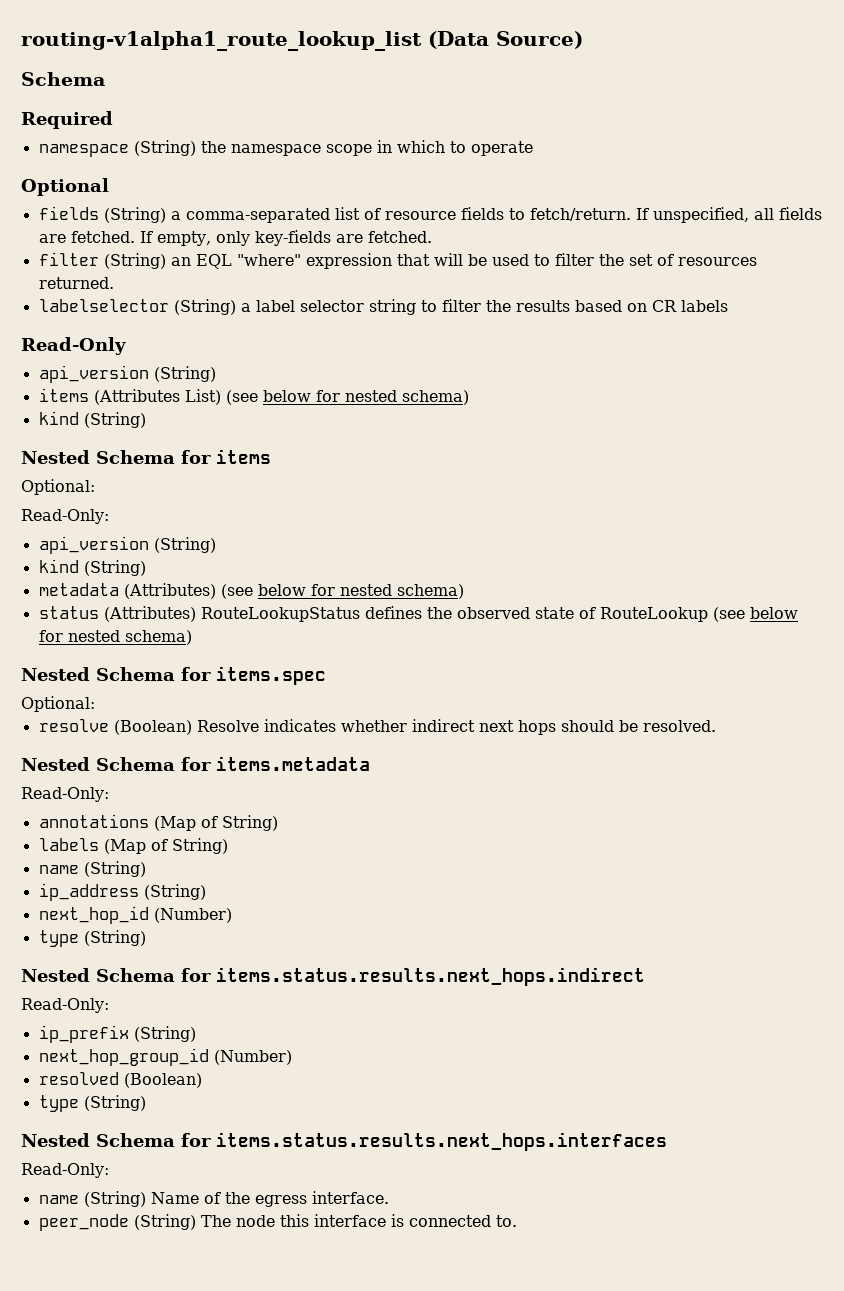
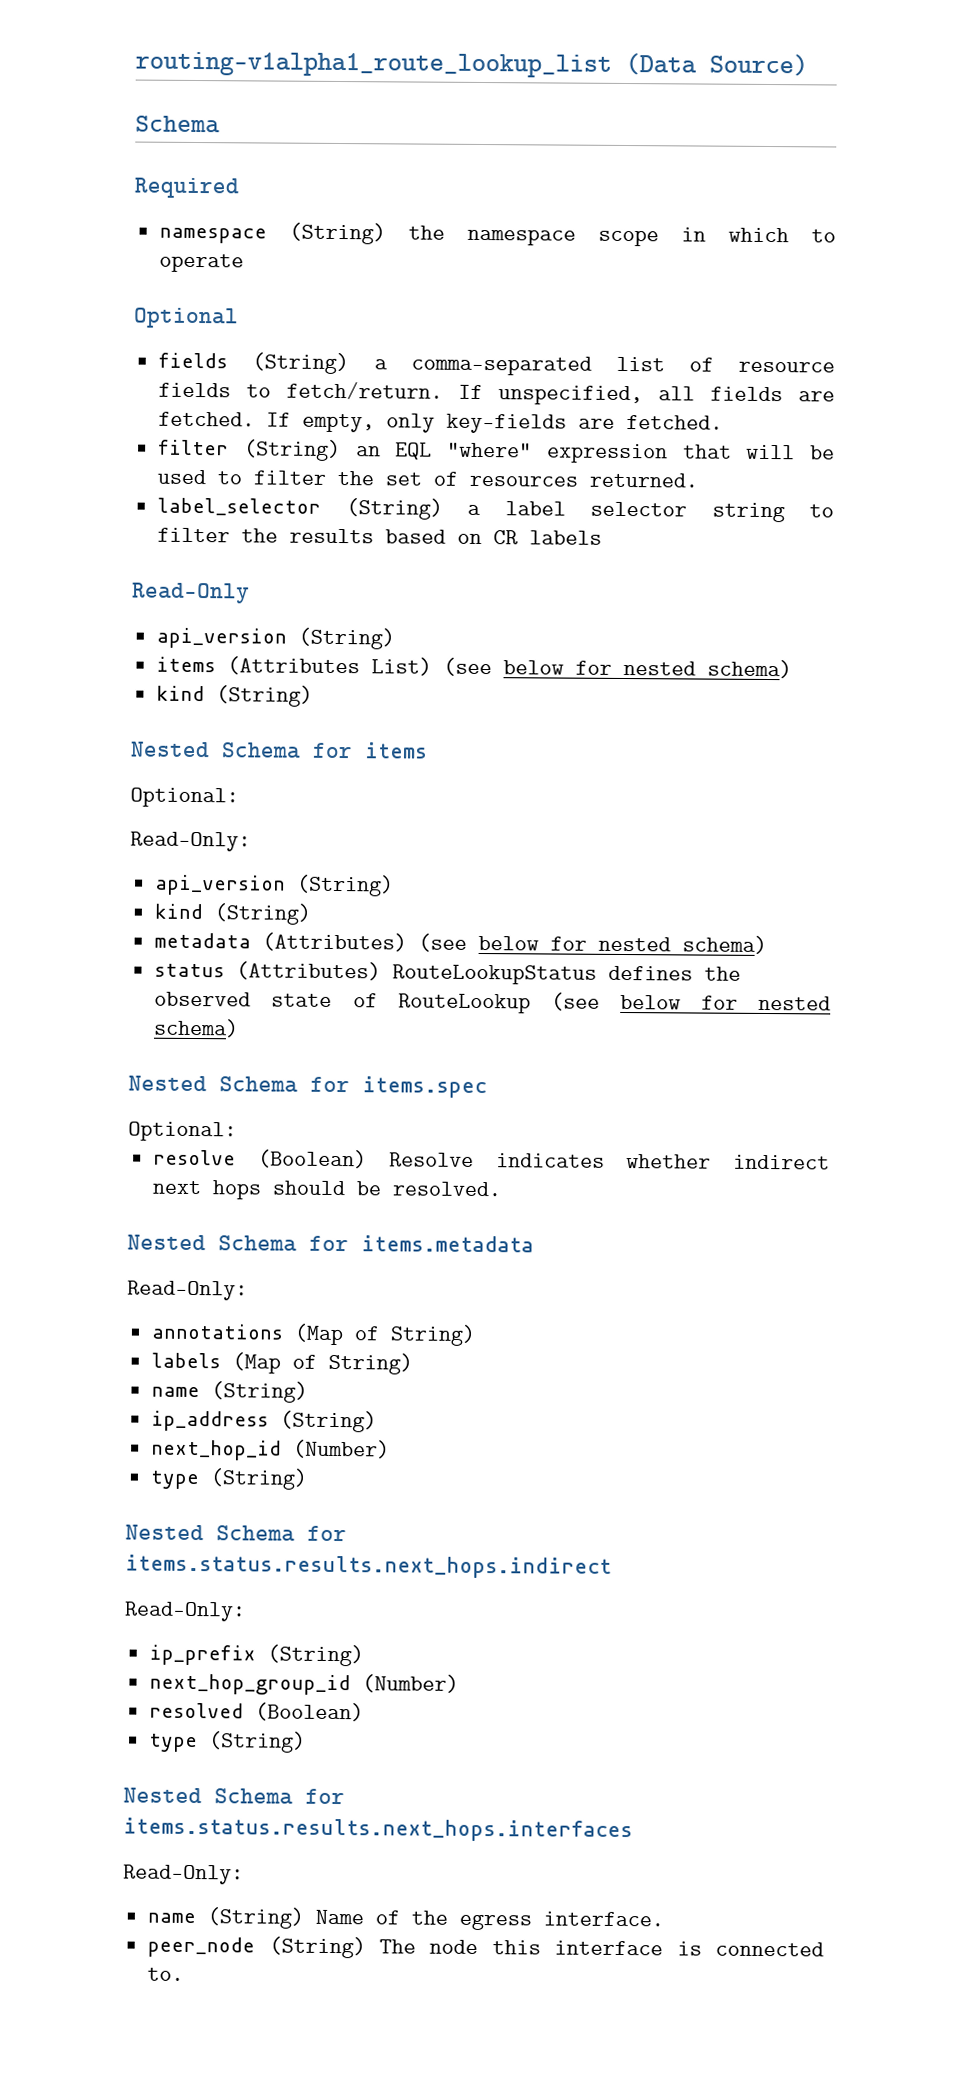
- labelselector (String) a label selector string to filter the results based on CR labels
+ label_selector (String) a label selector string to filter the results based on CR labels

